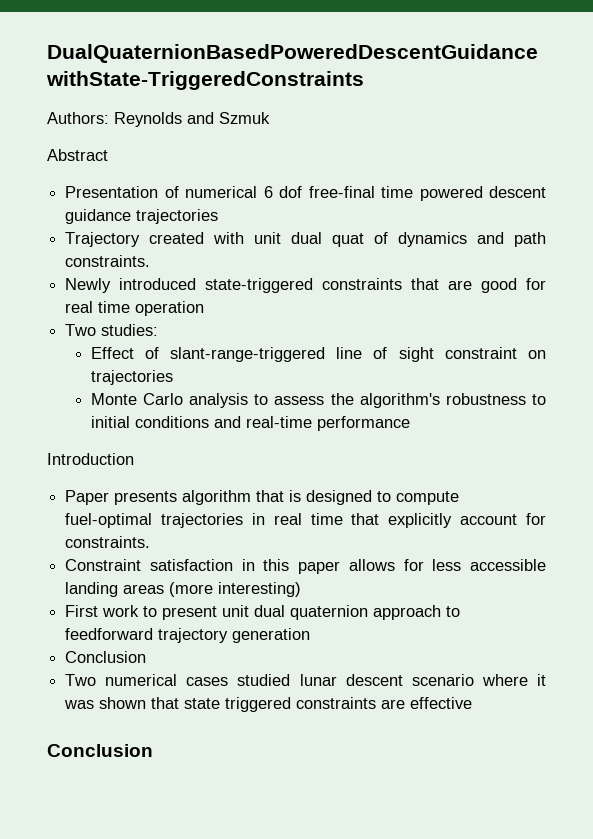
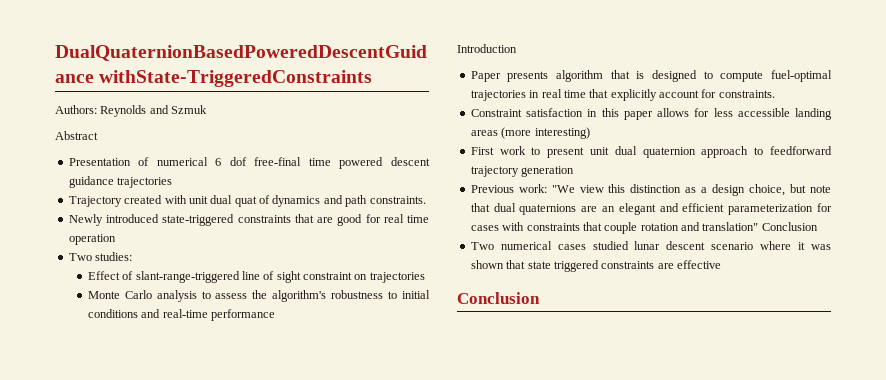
  First work to present unit dual quaternion approach to feedforward trajectory generation
- Conclusion
+ Previous work: "We view this distinction as a design choice, but note that dual quaternions are an elegant and efficient parameterization for cases with constraints that couple rotation and translation" Conclusion

